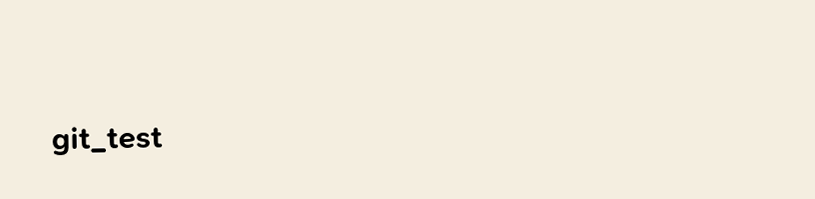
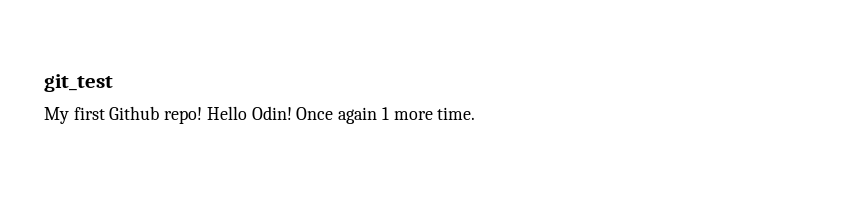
+ My first Github repo! Hello Odin! Once again 1 more time.

